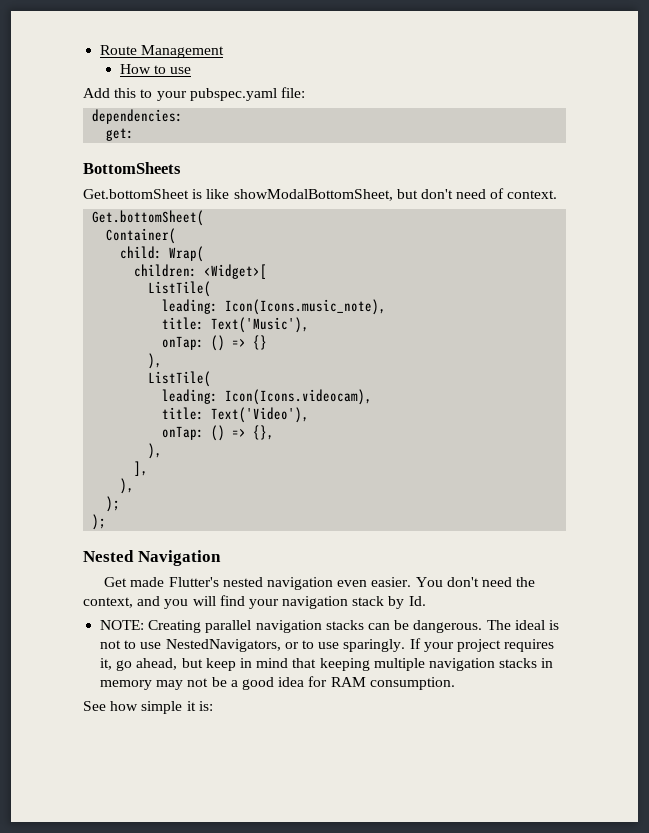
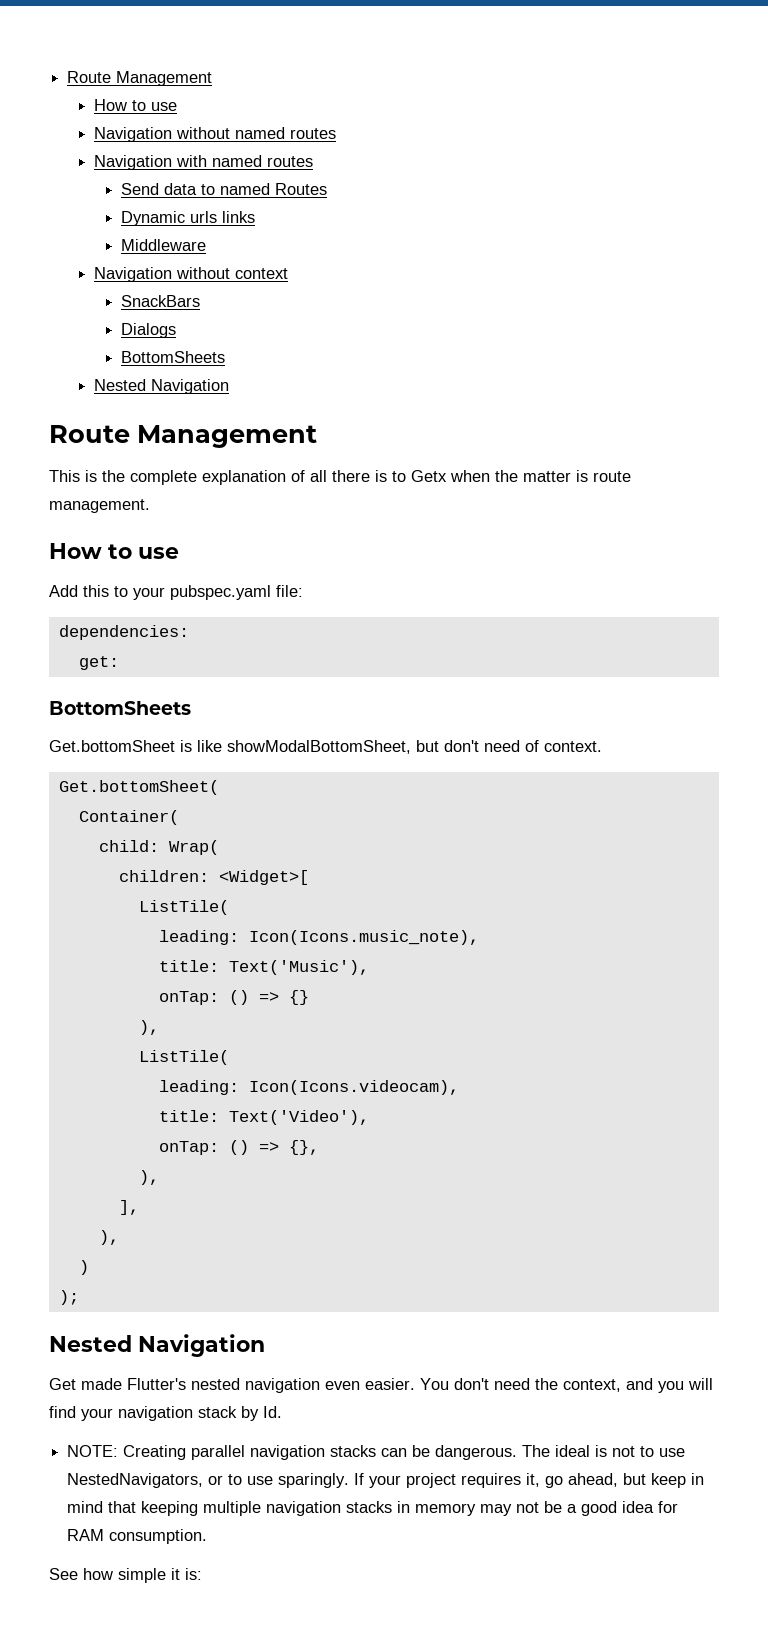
+ Navigation without named routes
+ Navigation with named routes
+ Send data to named Routes
+ Dynamic urls links
+ Middleware
+ Navigation without context
+ SnackBars
+ Dialogs
+ BottomSheets
+ Nested Navigation
+ Route Management
+ This is the complete explanation of all there is to Getx when the matter is route management.
+ How to use
  ],
  ),
- );
+ )

